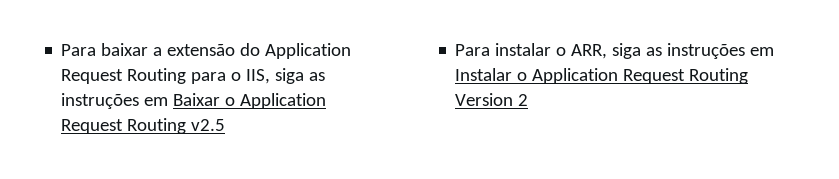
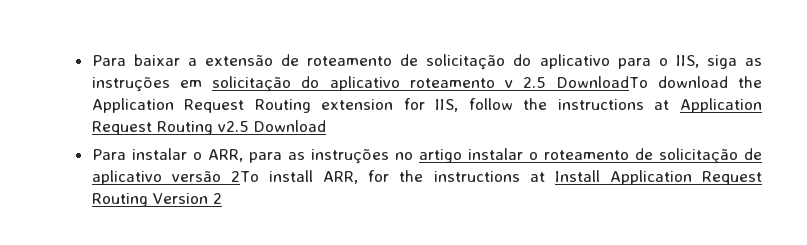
- Para baixar a extensão do Application Request Routing para o IIS, siga as instruções em Baixar o Application Request Routing v2.5
+ Para baixar a extensão de roteamento de solicitação do aplicativo para o IIS, siga as instruções em solicitação do aplicativo roteamento v 2.5 DownloadTo download the Application Request Routing extension for IIS, follow the instructions at Application Request Routing v2.5 Download
- Para instalar o ARR, siga as instruções em Instalar o Application Request Routing Version 2
+ Para instalar o ARR, para as instruções no artigo instalar o roteamento de solicitação de aplicativo versão 2To install ARR, for the instructions at Install Application Request Routing Version 2

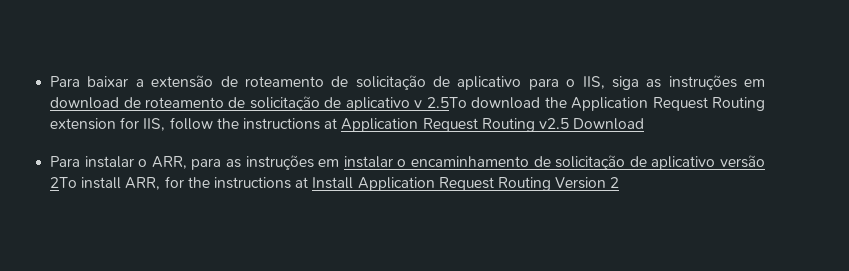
- Para baixar a extensão de roteamento de solicitação do aplicativo para o IIS, siga as instruções em solicitação do aplicativo roteamento v 2.5 DownloadTo download the Application Request Routing extension for IIS, follow the instructions at Application Request Routing v2.5 Download
+ Para baixar a extensão de roteamento de solicitação de aplicativo para o IIS, siga as instruções em download de roteamento de solicitação de aplicativo v 2.5To download the Application Request Routing extension for IIS, follow the instructions at Application Request Routing v2.5 Download
- Para instalar o ARR, para as instruções no artigo instalar o roteamento de solicitação de aplicativo versão 2To install ARR, for the instructions at Install Application Request Routing Version 2
+ Para instalar o ARR, para as instruções em instalar o encaminhamento de solicitação de aplicativo versão 2To install ARR, for the instructions at Install Application Request Routing Version 2

